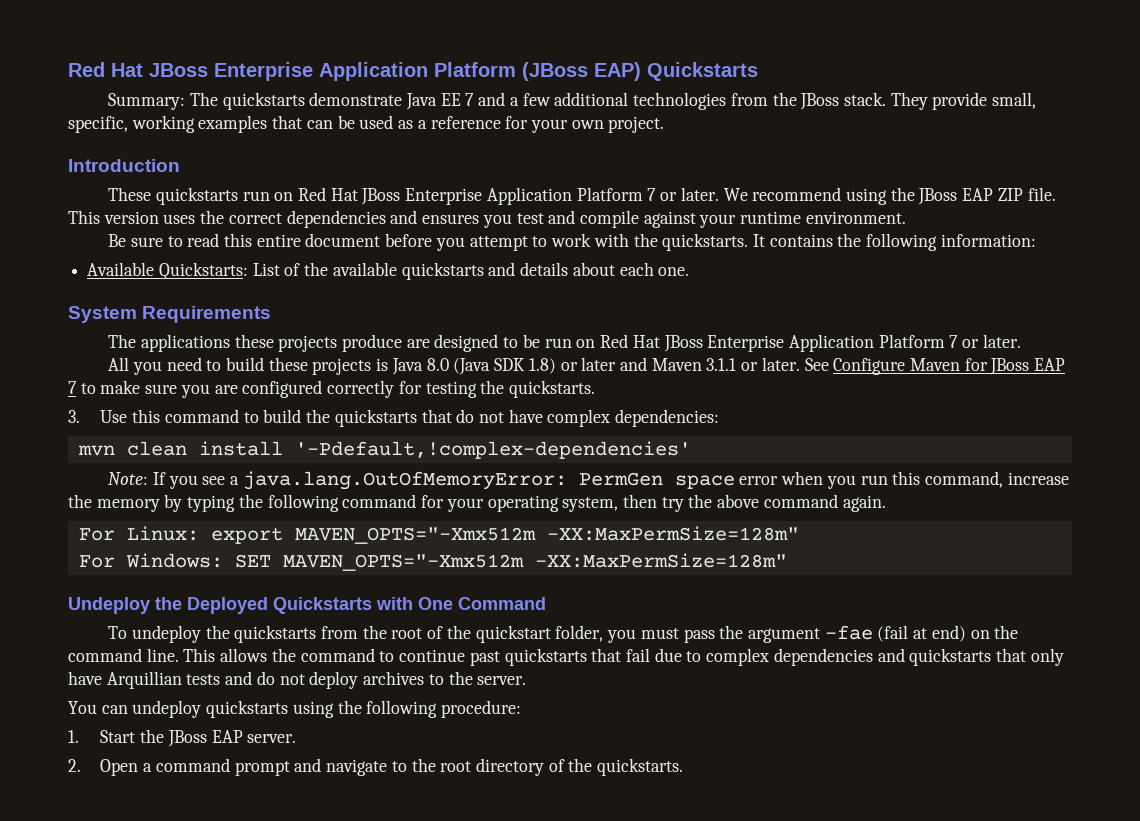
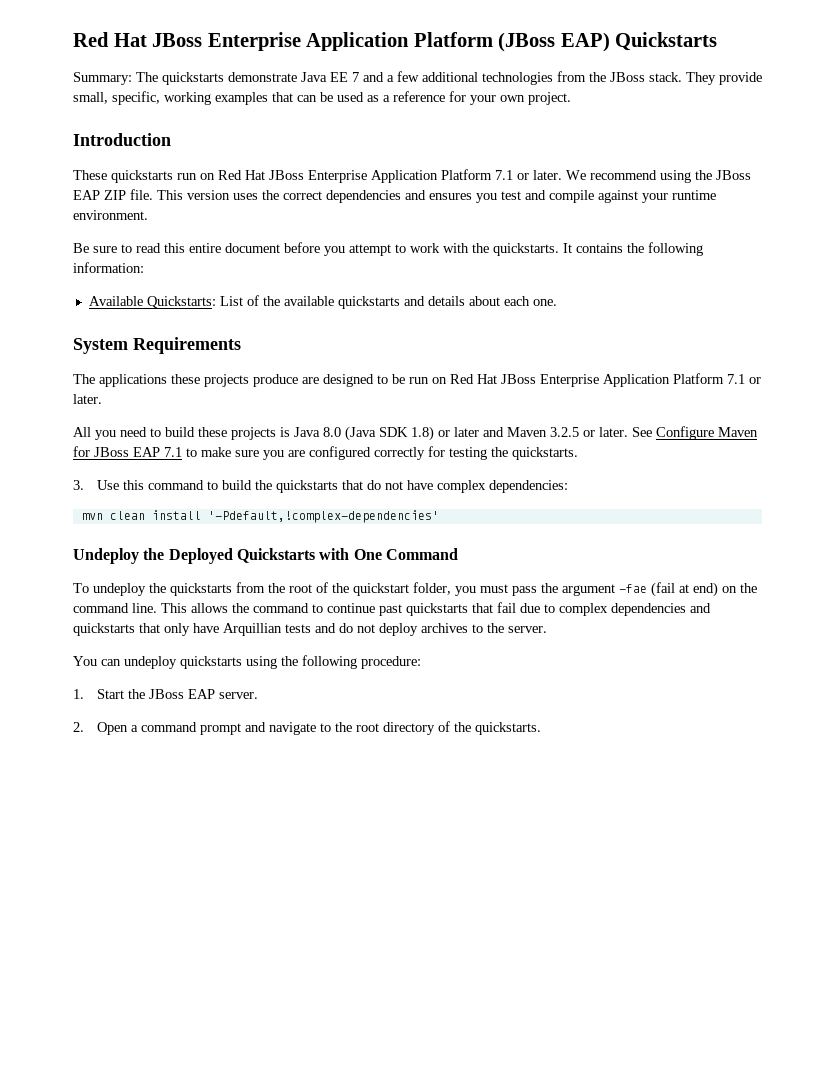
- These quickstarts run on Red Hat JBoss Enterprise Application Platform 7 or later.
+ These quickstarts run on Red Hat JBoss Enterprise Application Platform 7.1 or later.
- The applications these projects produce are designed to be run on Red Hat JBoss Enterprise Application Platform 7 or later.
+ The applications these projects produce are designed to be run on Red Hat JBoss Enterprise Application Platform 7.1 or later.
- All you need to build these projects is Java 8.0 (Java SDK 1.8) or later and Maven 3.1.1 or later.
+ All you need to build these projects is Java 8.0 (Java SDK 1.8) or later and Maven 3.2.5 or later.
- See Configure Maven for JBoss EAP 7 to make sure you are configured correctly for testing the quickstarts.
+ See Configure Maven for JBoss EAP 7.1 to make sure you are configured correctly for testing the quickstarts.
- Note: If you see a java.lang.OutOfMemoryError: PermGen space error when you run this command, increase the memory by typing the following command for your operating system, then try the above command again.
- For Linux: export MAVEN_OPTS="-Xmx512m -XX:MaxPermSize=128m"
- For Windows: SET MAVEN_OPTS="-Xmx512m -XX:MaxPermSize=128m"

